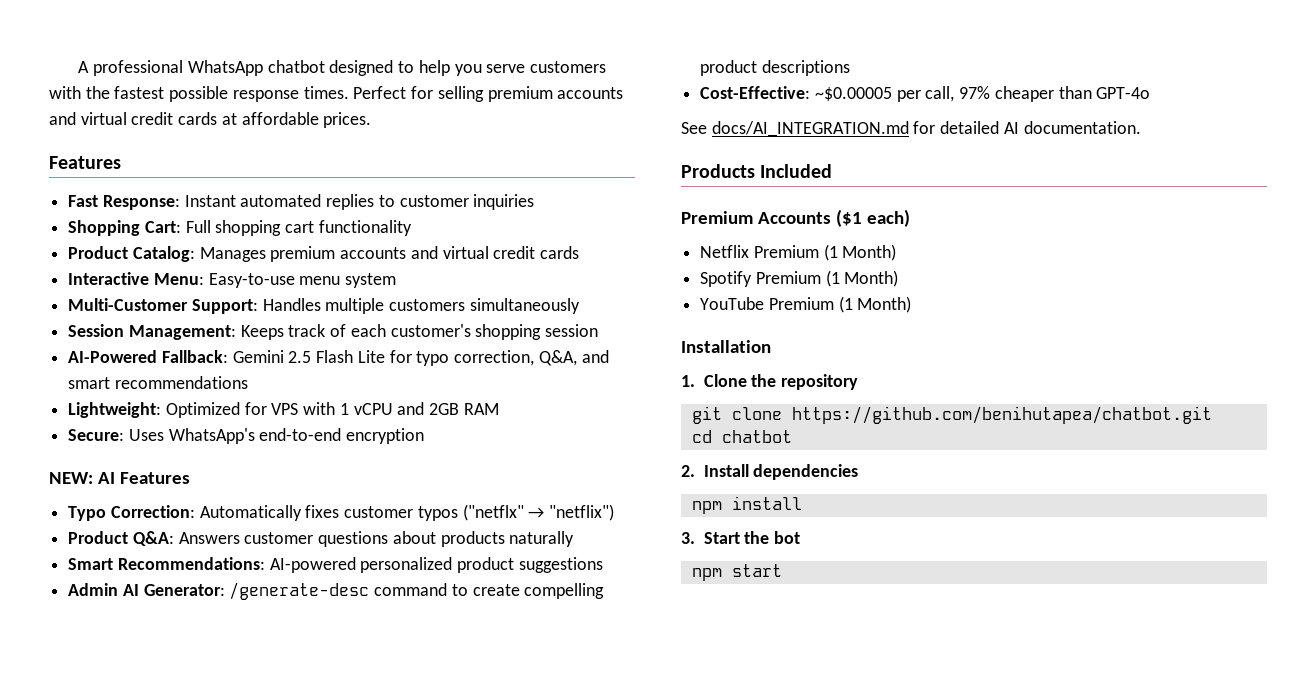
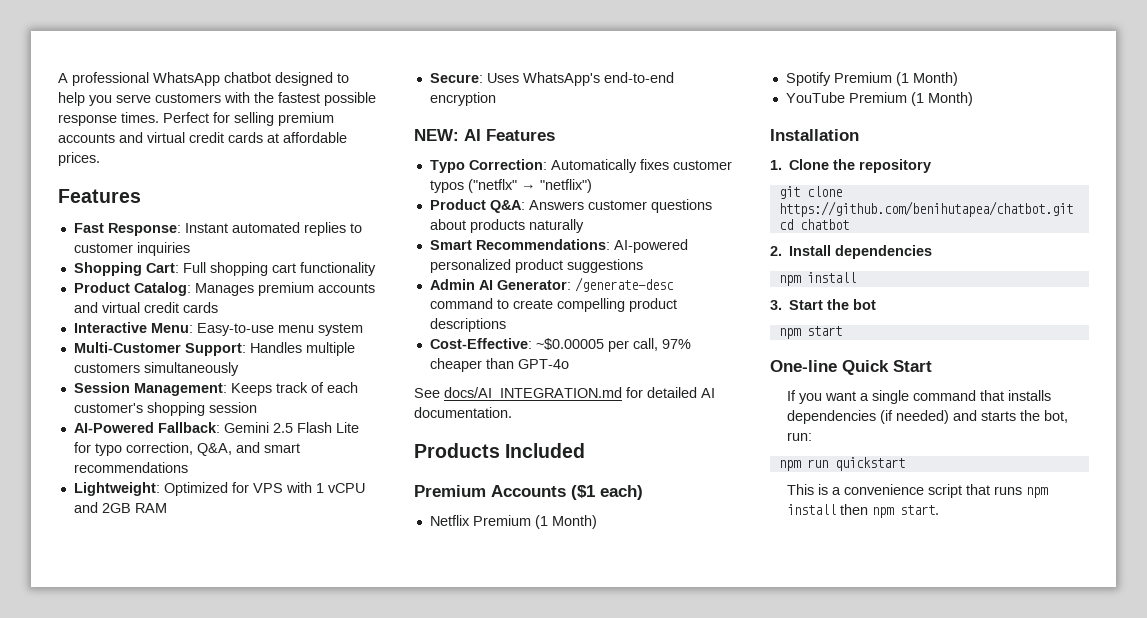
+ One-line Quick Start
+ If you want a single command that installs dependencies (if needed) and starts the bot, run:
+ npm run quickstart
+ This is a convenience script that runs npm install then npm start.

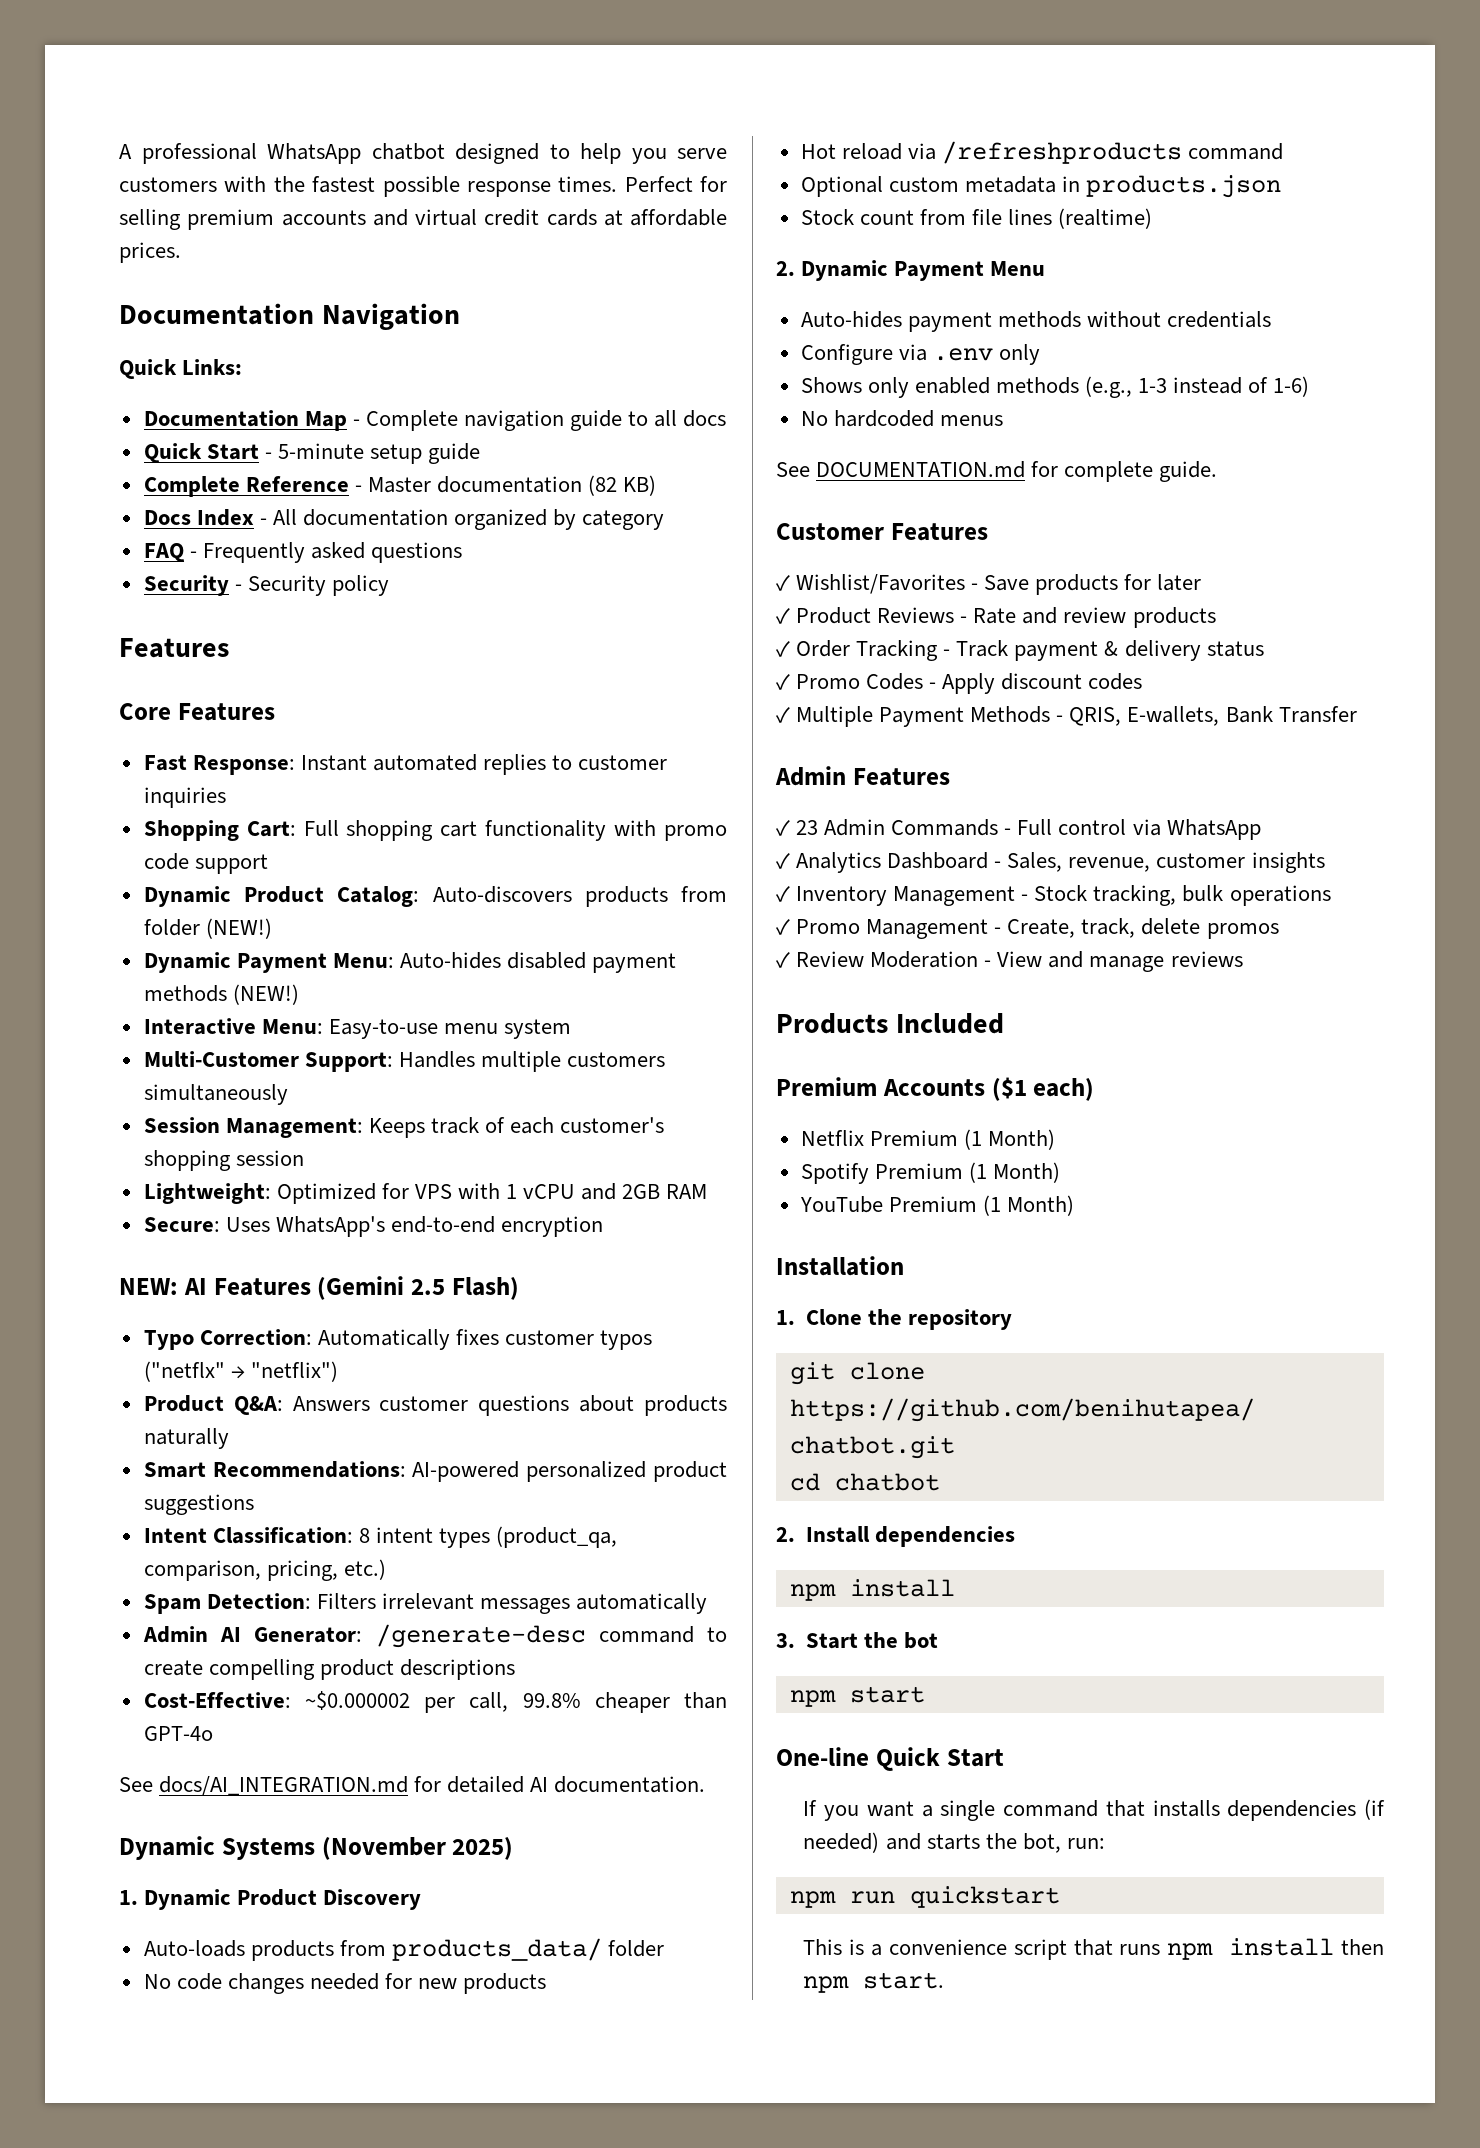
  Perfect for selling premium accounts and virtual credit cards at affordable prices.
+ Documentation Navigation
+ Quick Links:
+ Documentation Map - Complete navigation guide to all docs
+ Quick Start - 5-minute setup guide
+ Complete Reference - Master documentation (82 KB)
+ Docs Index - All documentation organized by category
+ FAQ - Frequently asked questions
+ Security - Security policy
  Features
+ Core Features
- Shopping Cart: Full shopping cart functionality
- Product Catalog: Manages premium accounts and virtual credit cards
+ Shopping Cart: Full shopping cart functionality with promo code support
+ Dynamic Product Catalog: Auto-discovers products from folder (NEW!)
+ Dynamic Payment Menu: Auto-hides disabled payment methods (NEW!)
- AI-Powered Fallback: Gemini 2.5 Flash Lite for typo correction, Q&A, and smart recommendations
- NEW: AI Features
+ NEW: AI Features (Gemini 2.5 Flash)
+ Intent Classification: 8 intent types (product_qa, comparison, pricing, etc.)
+ Spam Detection: Filters irrelevant messages automatically
- Cost-Effective: ~$0.00005 per call, 97% cheaper than GPT-4o
+ Cost-Effective: ~$0.000002 per call, 99.8% cheaper than GPT-4o
+ Dynamic Systems (November 2025)
+ 1. Dynamic Product Discovery
+ Auto-loads products from products_data/ folder
+ No code changes needed for new products
+ Hot reload via /refreshproducts command
+ Optional custom metadata in products.json
+ Stock count from file lines (realtime)
+ 2. Dynamic Payment Menu
+ Auto-hides payment methods without credentials
+ Configure via .env only
+ Shows only enabled methods (e.g., 1-3 instead of 1-6)
+ No hardcoded menus
+ See DOCUMENTATION.md for complete guide.
+ Customer Features
+ ✓ Wishlist/Favorites - Save products for later
+ ✓ Product Reviews - Rate and review products
+ ✓ Order Tracking - Track payment & delivery status
+ ✓ Promo Codes - Apply discount codes
+ ✓ Multiple Payment Methods - QRIS, E-wallets, Bank Transfer
+ Admin Features
+ ✓ 23 Admin Commands - Full control via WhatsApp
+ ✓ Analytics Dashboard - Sales, revenue, customer insights
+ ✓ Inventory Management - Stock tracking, bulk operations
+ ✓ Promo Management - Create, track, delete promos
+ ✓ Review Moderation - View and manage reviews

